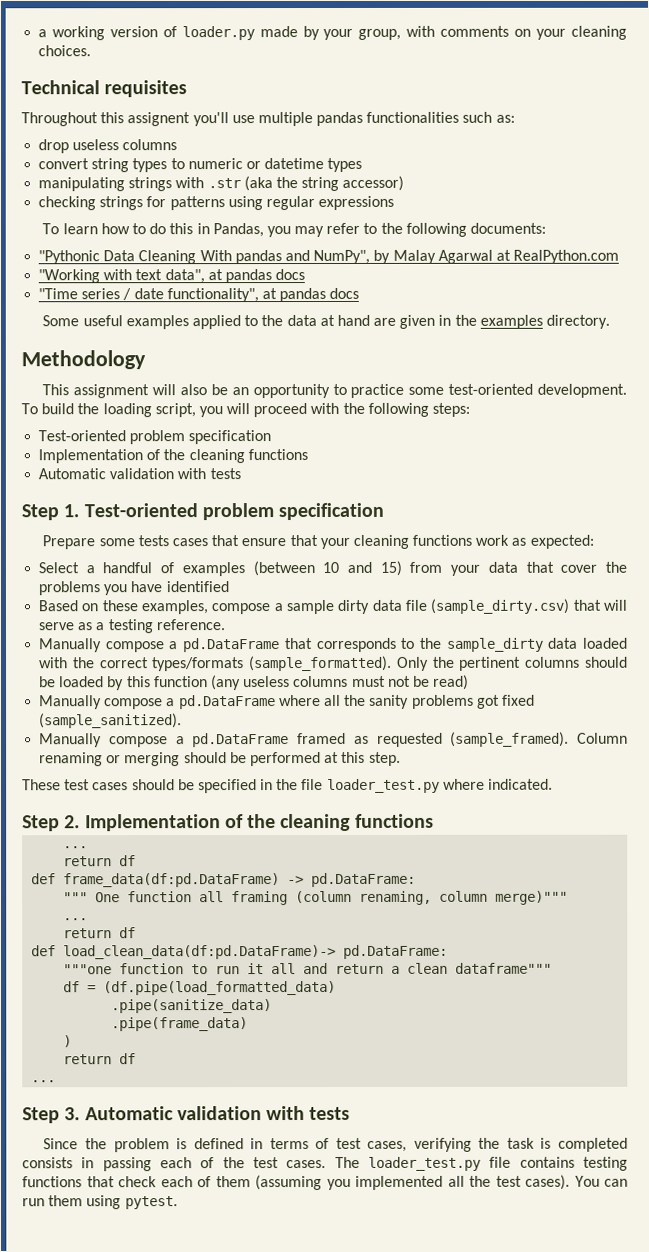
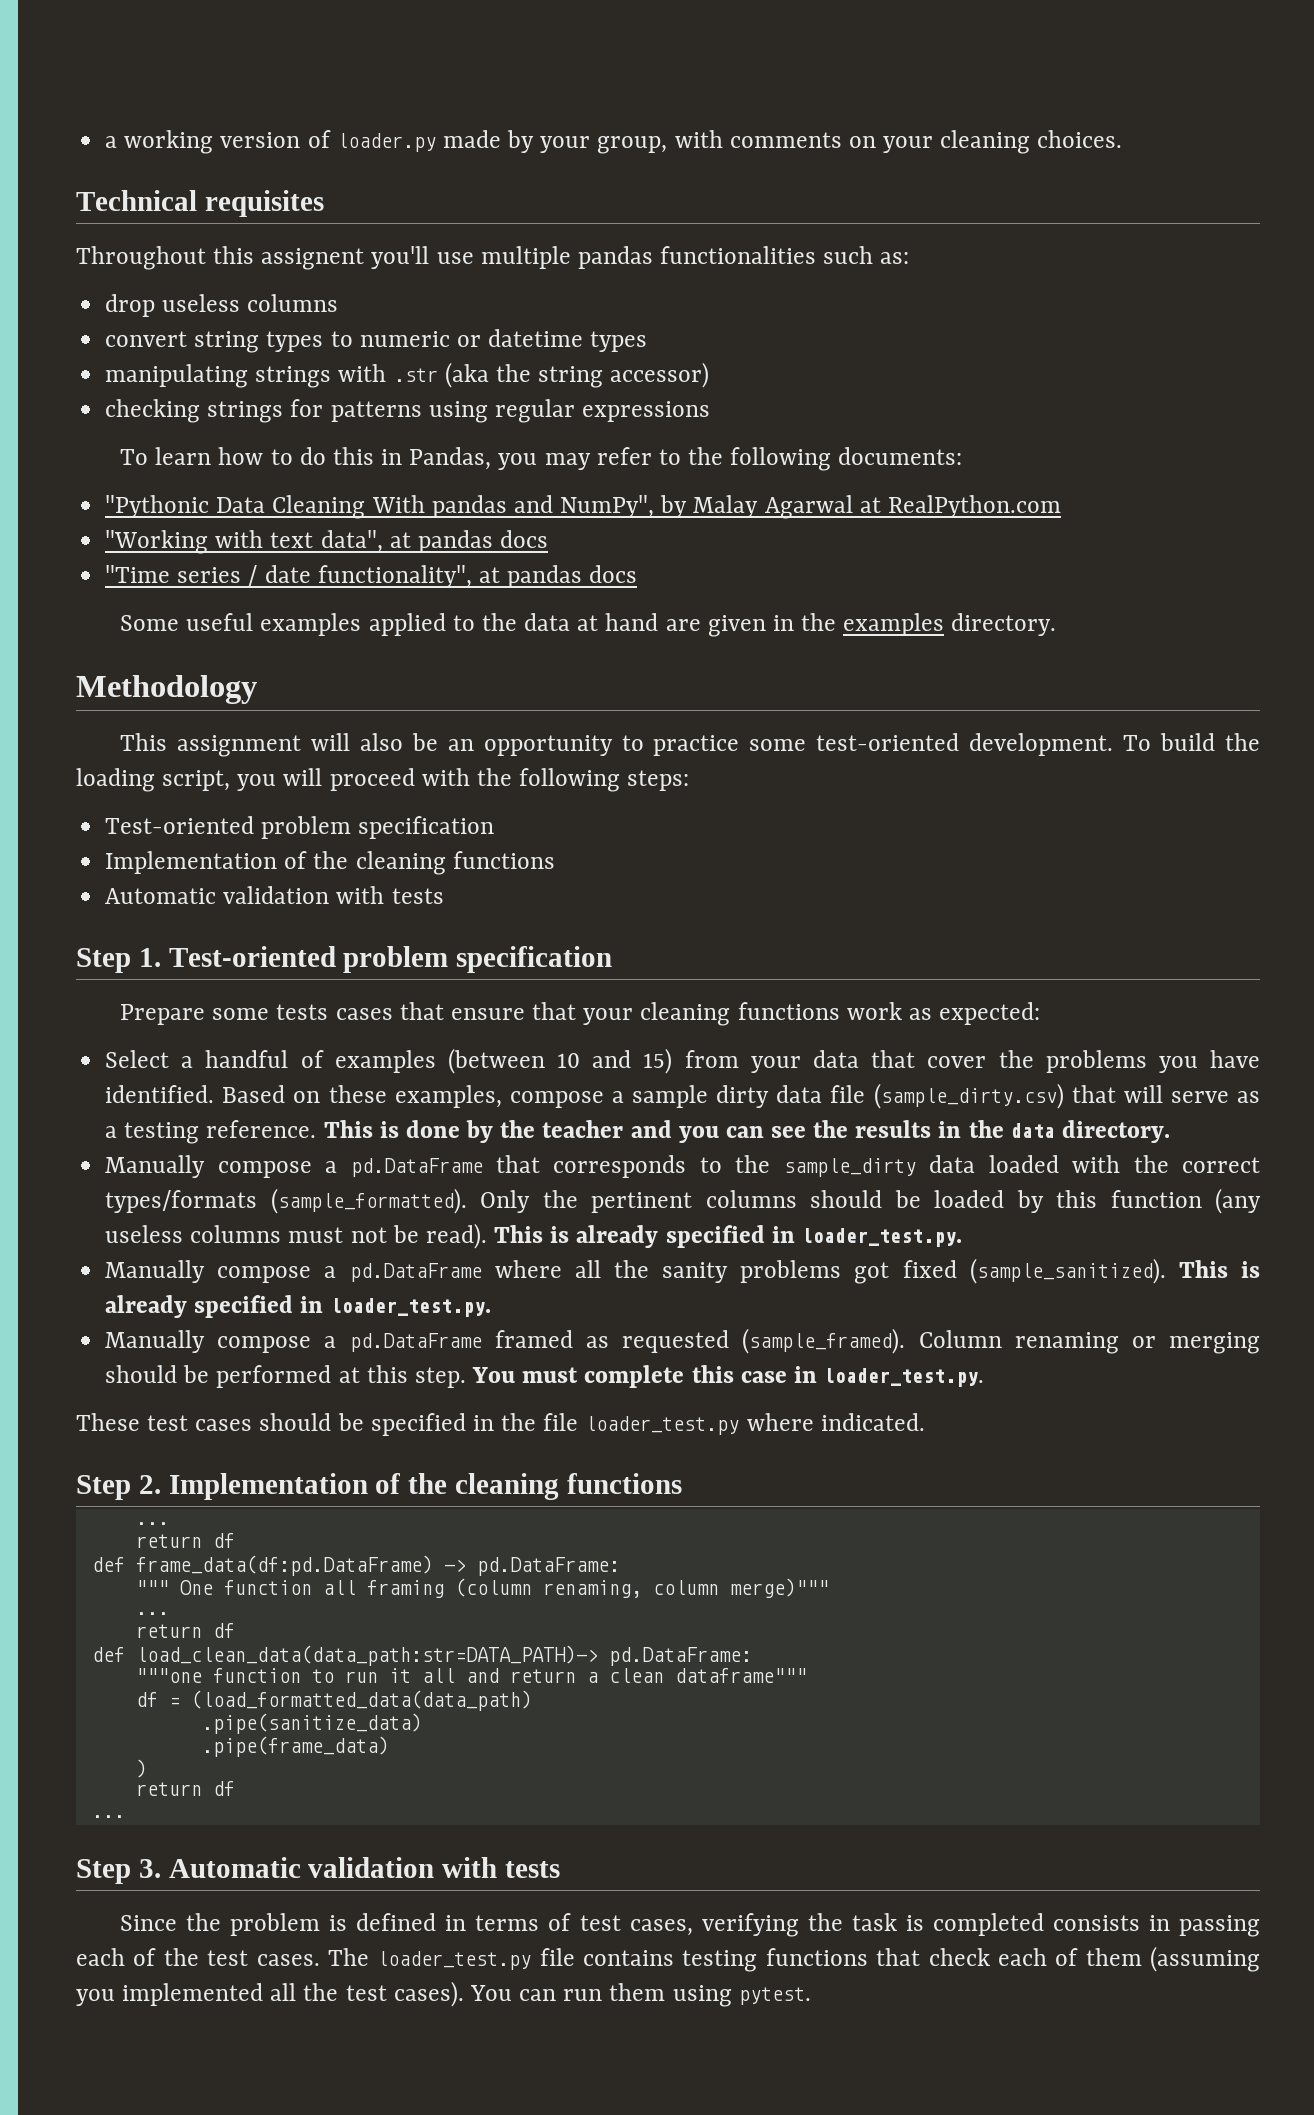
- Select a handful of examples (between 10 and 15) from your data that cover the problems you have identified
- Based on these examples, compose a sample dirty data file (sample_dirty.csv) that will serve as a testing reference.
+ Select a handful of examples (between 10 and 15) from your data that cover the problems you have identified. Based on these examples, compose a sample dirty data file (sample_dirty.csv) that will serve as a testing reference. This is done by the teacher and you can see the results in the data directory.
- Only the pertinent columns should be loaded by this function (any useless columns must not be read)
+ Only the pertinent columns should be loaded by this function (any useless columns must not be read). This is already specified in loader_test.py.
- Manually compose a pd.DataFrame where all the sanity problems got fixed (sample_sanitized).
+ Manually compose a pd.DataFrame where all the sanity problems got fixed (sample_sanitized). This is already specified in loader_test.py.
+ You must complete this case in loader_test.py.
- def load_clean_data(df:pd.DataFrame)-> pd.DataFrame:
+ def load_clean_data(data_path:str=DATA_PATH)-> pd.DataFrame:
- df = (df.pipe(load_formatted_data)
+ df = (load_formatted_data(data_path)

